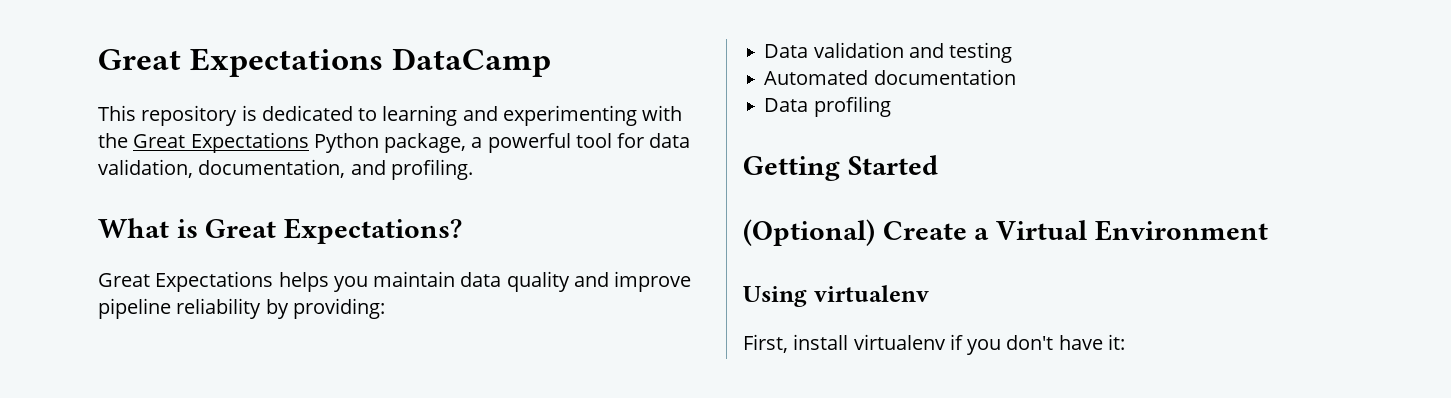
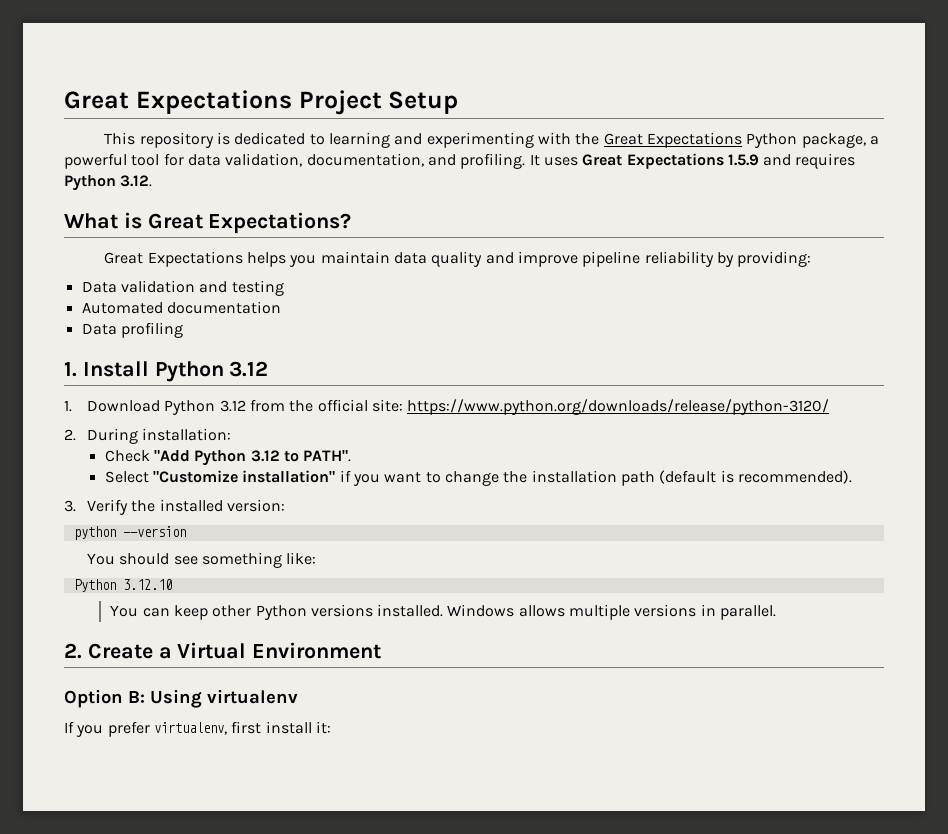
- Great Expectations DataCamp
+ Great Expectations Project Setup
+ It uses Great Expectations 1.5.9 and requires Python 3.12.
- Getting Started
- (Optional) Create a Virtual Environment
+ 1. Install Python 3.12
+ 1. Download Python 3.12 from the official site: https://www.python.org/downloads/release/python-3120/
+ 2. During installation:
+ Check "Add Python 3.12 to PATH".
+ Select "Customize installation" if you want to change the installation path (default is recommended).
+ 3. Verify the installed version:
+ python --version
+ You should see something like:
+ Python 3.12.10
+ You can keep other Python versions installed. Windows allows multiple versions in parallel.
+ 2. Create a Virtual Environment
- Using virtualenv
+ Option B: Using virtualenv
- First, install virtualenv if you don't have it:
+ If you prefer virtualenv, first install it:

